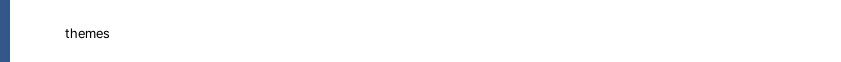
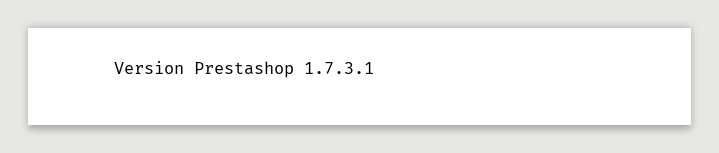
- themes
+ Version Prestashop 1.7.3.1

